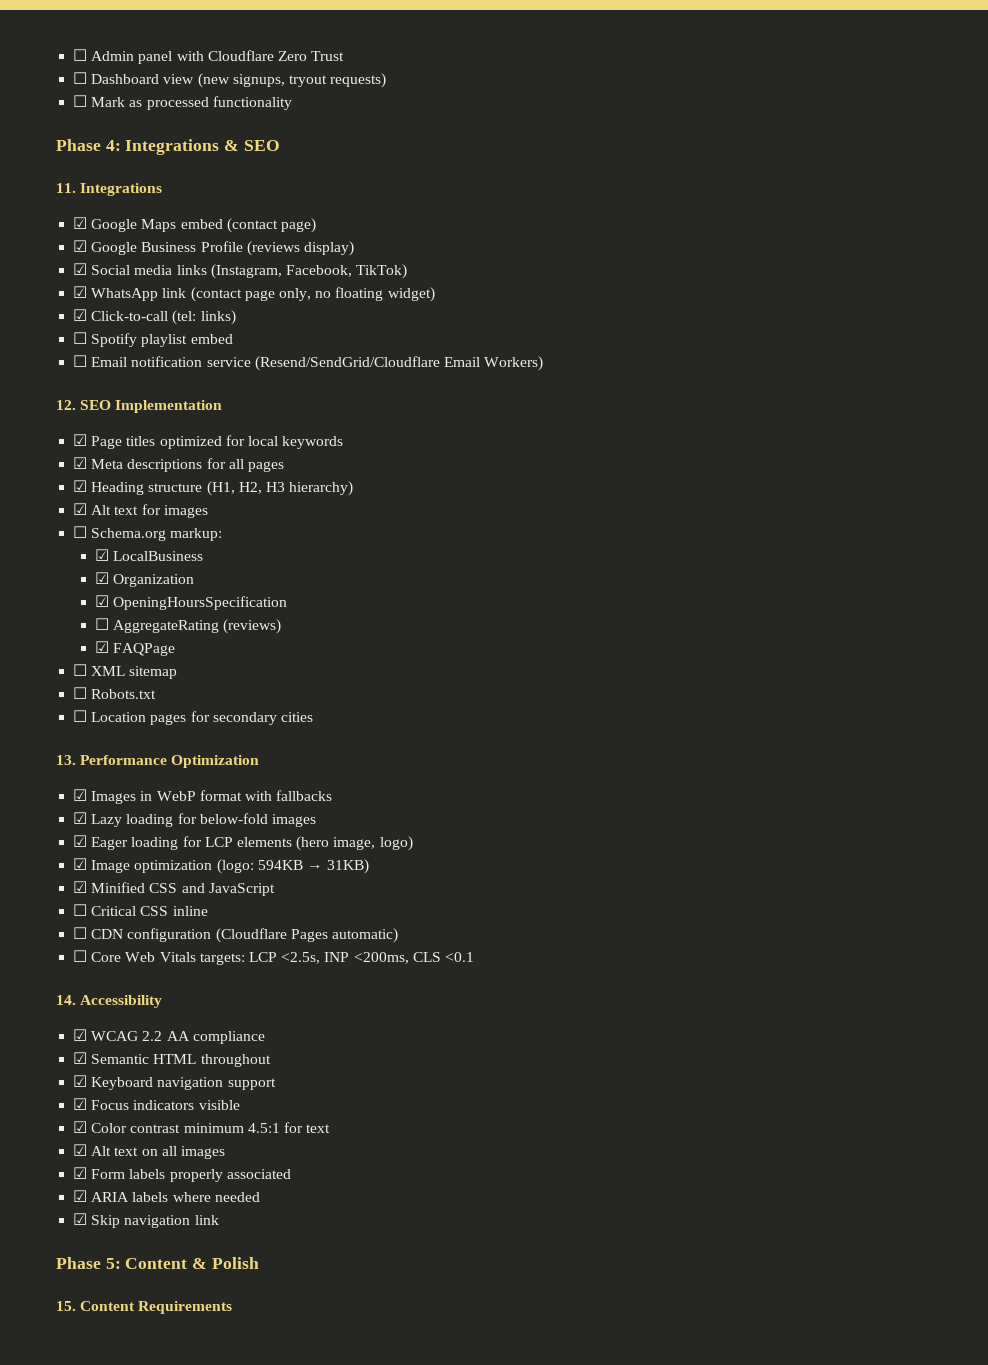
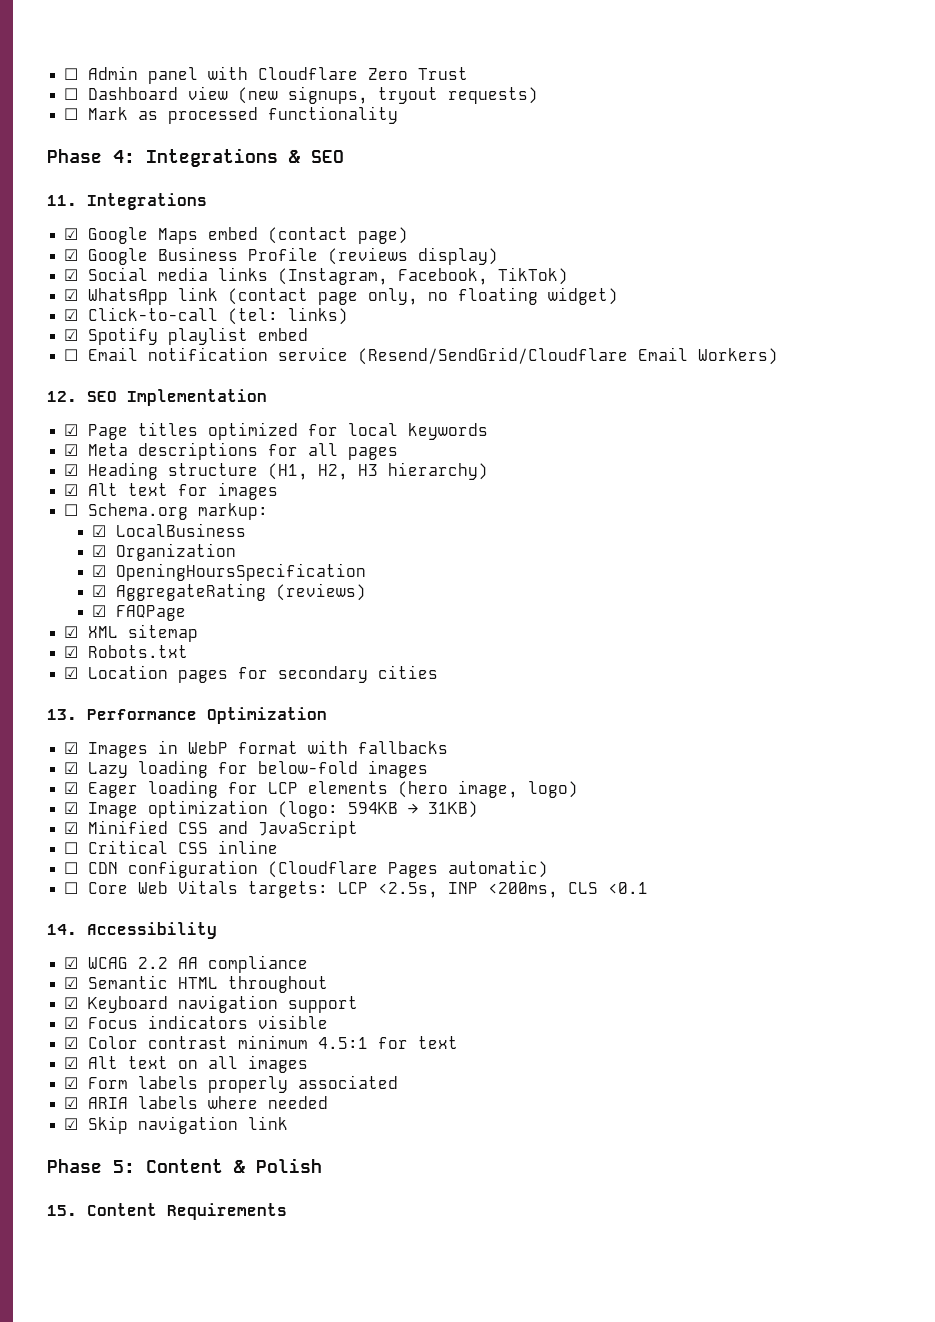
- ☐ Spotify playlist embed
+ ☑ Spotify playlist embed
- ☐ AggregateRating (reviews)
+ ☑ AggregateRating (reviews)
- ☐ XML sitemap
+ ☑ XML sitemap
- ☐ Robots.txt
+ ☑ Robots.txt
- ☐ Location pages for secondary cities
+ ☑ Location pages for secondary cities

